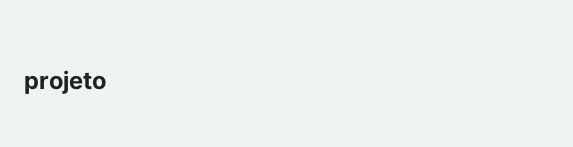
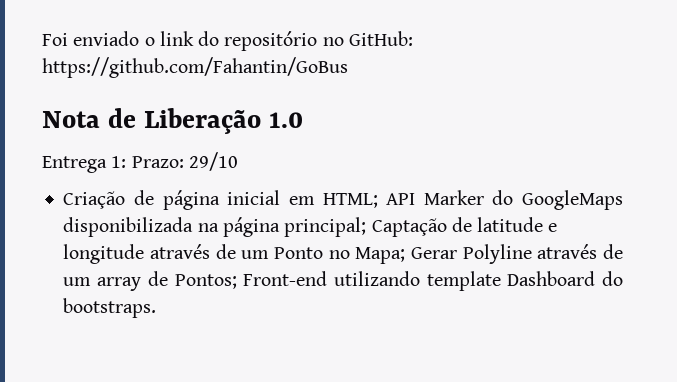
- projeto
+ Foi enviado o link do repositório no GitHub: https://github.com/Fahantin/GoBus
+ Nota de Liberação 1.0
+ Entrega 1: Prazo: 29/10
+ Criação de página inicial em HTML; API Marker do GoogleMaps disponibilizada na página principal; Captação de latitude e longitude através de um Ponto no Mapa; Gerar Polyline através de um array de Pontos; Front-end utilizando template Dashboard do bootstraps.

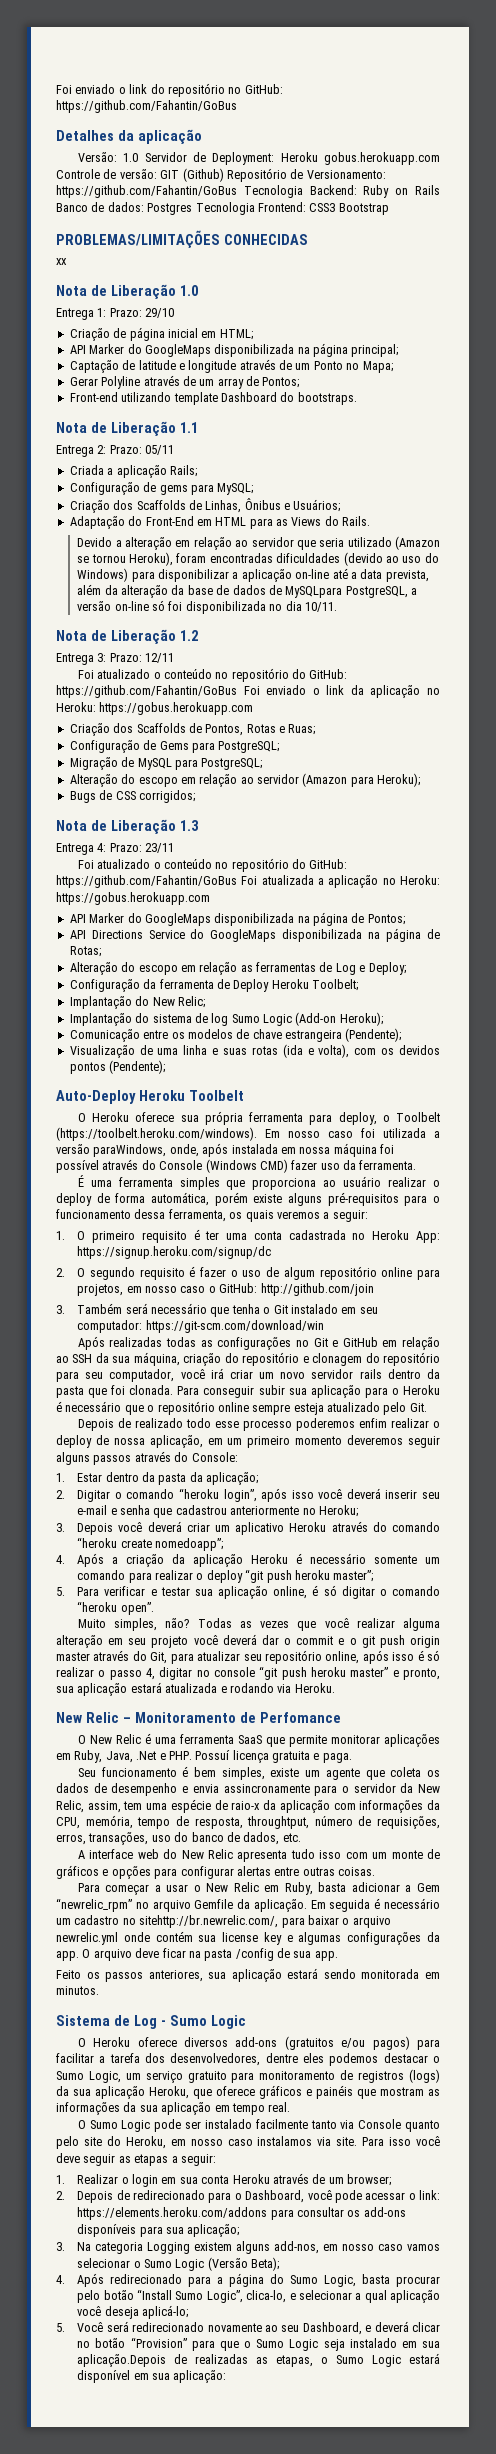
+ Detalhes da aplicação
+ Versão: 1.0 Servidor de Deployment: Heroku gobus.herokuapp.com Controle de versão: GIT (Github) Repositório de Versionamento: https://github.com/Fahantin/GoBus Tecnologia Backend: Ruby on Rails Banco de dados: Postgres Tecnologia Frontend: CSS3 Bootstrap
+ PROBLEMAS/LIMITAÇÕES CONHECIDAS
+ xx
- Criação de página inicial em HTML; API Marker do GoogleMaps disponibilizada na página principal; Captação de latitude e longitude através de um Ponto no Mapa; Gerar Polyline através de um array de Pontos; Front-end utilizando template Dashboard do bootstraps.
+ Criação de página inicial em HTML;
+ API Marker do GoogleMaps disponibilizada na página principal;
+ Captação de latitude e longitude através de um Ponto no Mapa;
+ Gerar Polyline através de um array de Pontos;
+ Front-end utilizando template Dashboard do bootstraps.
+ Nota de Liberação 1.1
+ Entrega 2: Prazo: 05/11
+ Criada a aplicação Rails;
+ Configuração de gems para MySQL;
+ Criação dos Scaffolds de Linhas, Ônibus e Usuários;
+ Adaptação do Front-End em HTML para as Views do Rails.
+ Devido a alteração em relação ao servidor que seria utilizado (Amazon se tornou Heroku), foram encontradas dificuldades (devido ao uso do Windows) para disponibilizar a aplicação on-line até a data prevista, além da alteração da base de dados de MySQLpara PostgreSQL, a versão on-line só foi disponibilizada no dia 10/11.
+ Nota de Liberação 1.2
+ Entrega 3: Prazo: 12/11
+ Foi atualizado o conteúdo no repositório do GitHub: https://github.com/Fahantin/GoBus Foi enviado o link da aplicação no Heroku: https://gobus.herokuapp.com
+ Criação dos Scaffolds de Pontos, Rotas e Ruas;
+ Configuração de Gems para PostgreSQL;
+ Migração de MySQL para PostgreSQL;
+ Alteração do escopo em relação ao servidor (Amazon para Heroku);
+ Bugs de CSS corrigidos;
+ Nota de Liberação 1.3
+ Entrega 4: Prazo: 23/11
+ Foi atualizado o conteúdo no repositório do GitHub: https://github.com/Fahantin/GoBus Foi atualizada a aplicação no Heroku: https://gobus.herokuapp.com
+ API Marker do GoogleMaps disponibilizada na página de Pontos;
+ API Directions Service do GoogleMaps disponibilizada na página de Rotas;
+ Alteração do escopo em relação as ferramentas de Log e Deploy;
+ Configuração da ferramenta de Deploy Heroku Toolbelt;
+ Implantação do New Relic;
+ Implantação do sistema de log Sumo Logic (Add-on Heroku);
+ Comunicação entre os modelos de chave estrangeira (Pendente);
+ Visualização de uma linha e suas rotas (ida e volta), com os devidos pontos (Pendente);
+ Auto-Deploy Heroku Toolbelt
+ O Heroku oferece sua própria ferramenta para deploy, o Toolbelt (https://toolbelt.heroku.com/windows). Em nosso caso foi utilizada a versão paraWindows, onde, após instalada em nossa máquina foi possível através do Console (Windows CMD) fazer uso da ferramenta.
+ É uma ferramenta simples que proporciona ao usuário realizar o deploy de forma automática, porém existe alguns pré-requisitos para o funcionamento dessa ferramenta, os quais veremos a seguir:
+ 1. O primeiro requisito é ter uma conta cadastrada no Heroku App: https://signup.heroku.com/signup/dc
+ 2. O segundo requisito é fazer o uso de algum repositório online para projetos, em nosso caso o GitHub: http://github.com/join
+ 3. Também será necessário que tenha o Git instalado em seu computador: https://git-scm.com/download/win
+ Após realizadas todas as configurações no Git e GitHub em relação ao SSH da sua máquina, criação do repositório e clonagem do repositório para seu computador, você irá criar um novo servidor rails dentro da pasta que foi clonada. Para conseguir subir sua aplicação para o Heroku é necessário que o repositório online sempre esteja atualizado pelo Git.
+ Depois de realizado todo esse processo poderemos enfim realizar o deploy de nossa aplicação, em um primeiro momento deveremos seguir alguns passos através do Console:
+ 1. Estar dentro da pasta da aplicação;
+ 2. Digitar o comando “heroku login”, após isso você deverá inserir seu e-mail e senha que cadastrou anteriormente no Heroku;
+ 3. Depois você deverá criar um aplicativo Heroku através do comando “heroku create nomedoapp”;
+ 4. Após a criação da aplicação Heroku é necessário somente um comando para realizar o deploy “git push heroku master”;
+ 5. Para verificar e testar sua aplicação online, é só digitar o comando “heroku open”.
+ Muito simples, não? Todas as vezes que você realizar alguma alteração em seu projeto você deverá dar o commit e o git push origin master através do Git, para atualizar seu repositório online, após isso é só realizar o passo 4, digitar no console “git push heroku master” e pronto, sua aplicação estará atualizada e rodando via Heroku.
+ New Relic – Monitoramento de Perfomance
+ O New Relic é uma ferramenta SaaS que permite monitorar aplicações em Ruby, Java, .Net e PHP. Possuí licença gratuita e paga.
+ Seu funcionamento é bem simples, existe um agente que coleta os dados de desempenho e envia assincronamente para o servidor da New Relic, assim, tem uma espécie de raio-x da aplicação com informações da CPU, memória, tempo de resposta, throughtput, número de requisições, erros, transações, uso do banco de dados, etc.
+ A interface web do New Relic apresenta tudo isso com um monte de gráficos e opções para configurar alertas entre outras coisas.
+ Para começar a usar o New Relic em Ruby, basta adicionar a Gem “newrelic_rpm” no arquivo Gemfile da aplicação. Em seguida é necessário um cadastro no sitehttp://br.newrelic.com/, para baixar o arquivo newrelic.yml onde contém sua license key e algumas configurações da app. O arquivo deve ficar na pasta /config de sua app.
+ Feito os passos anteriores, sua aplicação estará sendo monitorada em minutos.
+ Sistema de Log - Sumo Logic
+ O Heroku oferece diversos add-ons (gratuitos e/ou pagos) para facilitar a tarefa dos desenvolvedores, dentre eles podemos destacar o Sumo Logic, um serviço gratuito para monitoramento de registros (logs) da sua aplicação Heroku, que oferece gráficos e painéis que mostram as informações da sua aplicação em tempo real.
+ O Sumo Logic pode ser instalado facilmente tanto via Console quanto pelo site do Heroku, em nosso caso instalamos via site. Para isso você deve seguir as etapas a seguir:
+ 1. Realizar o login em sua conta Heroku através de um browser;
+ 2. Depois de redirecionado para o Dashboard, você pode acessar o link: https://elements.heroku.com/addons para consultar os add-ons disponíveis para sua aplicação;
+ 3. Na categoria Logging existem alguns add-nos, em nosso caso vamos selecionar o Sumo Logic (Versão Beta);
+ 4. Após redirecionado para a página do Sumo Logic, basta procurar pelo botão “Install Sumo Logic”, clica-lo, e selecionar a qual aplicação você deseja aplicá-lo;
+ 5. Você será redirecionado novamente ao seu Dashboard, e deverá clicar no botão “Provision” para que o Sumo Logic seja instalado em sua aplicação.Depois de realizadas as etapas, o Sumo Logic estará disponível em sua aplicação:

